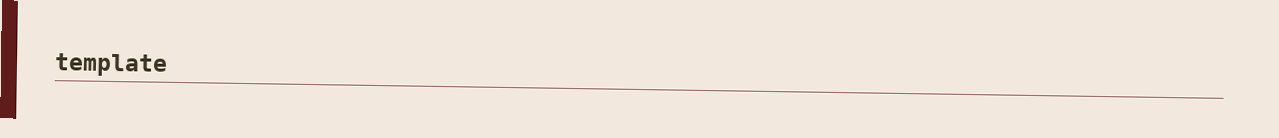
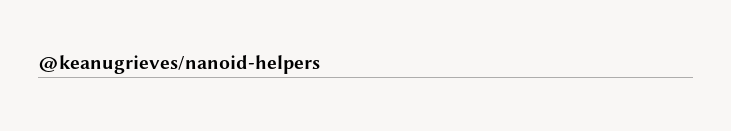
- template
+ @keanugrieves/nanoid-helpers

